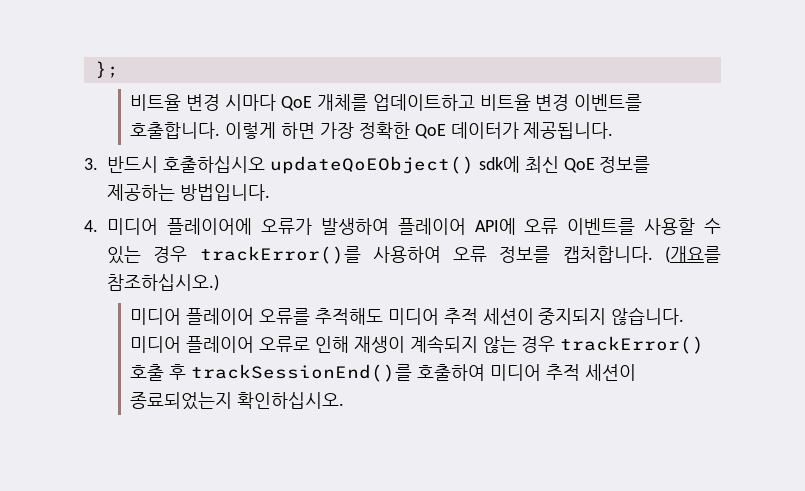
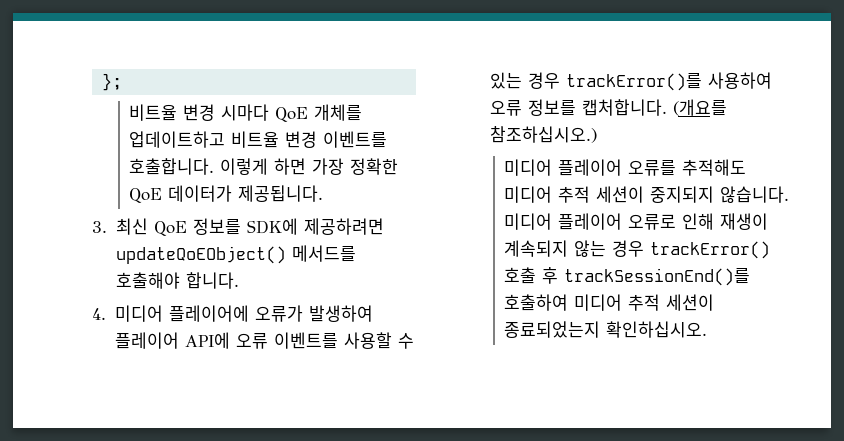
- 3. 반드시 호출하십시오 updateQoEObject() sdk에 최신 QoE 정보를 제공하는 방법입니다.
+ 3. 최신 QoE 정보를 SDK에 제공하려면 updateQoEObject() 메서드를 호출해야 합니다.

